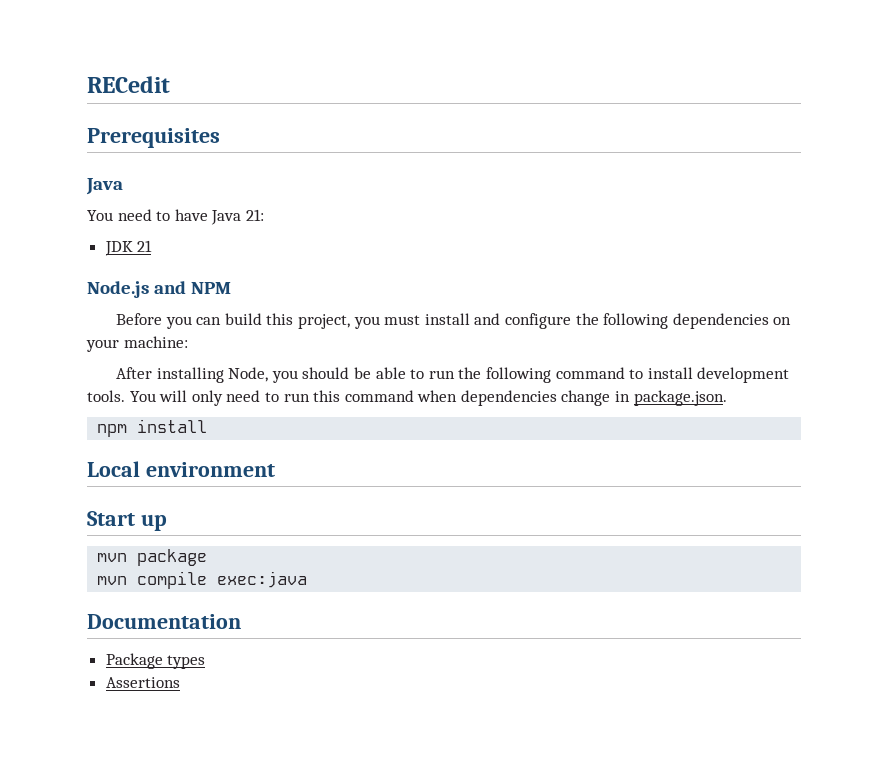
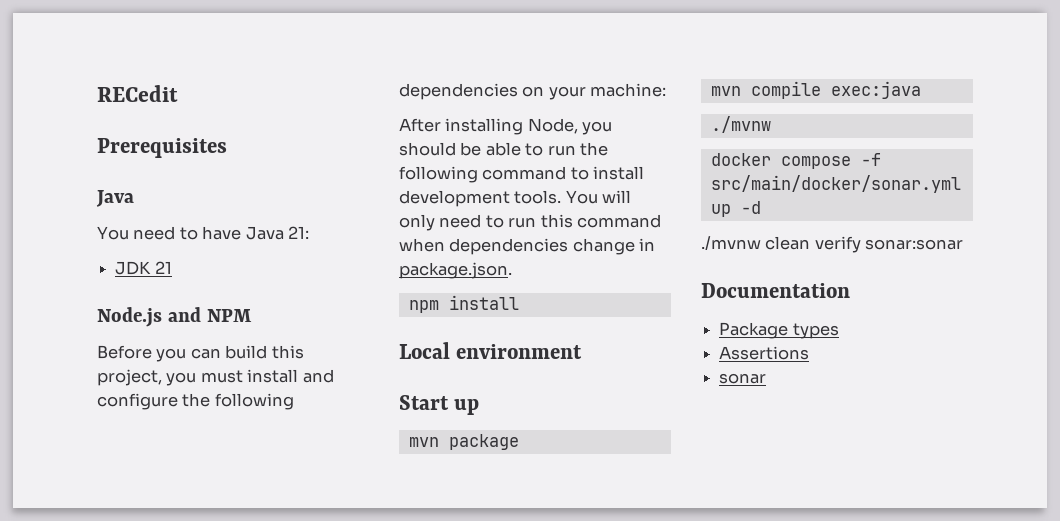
  mvn compile exec:java
+ ./mvnw
+ docker compose -f src/main/docker/sonar.yml up -d
+ ./mvnw clean verify sonar:sonar
+ sonar

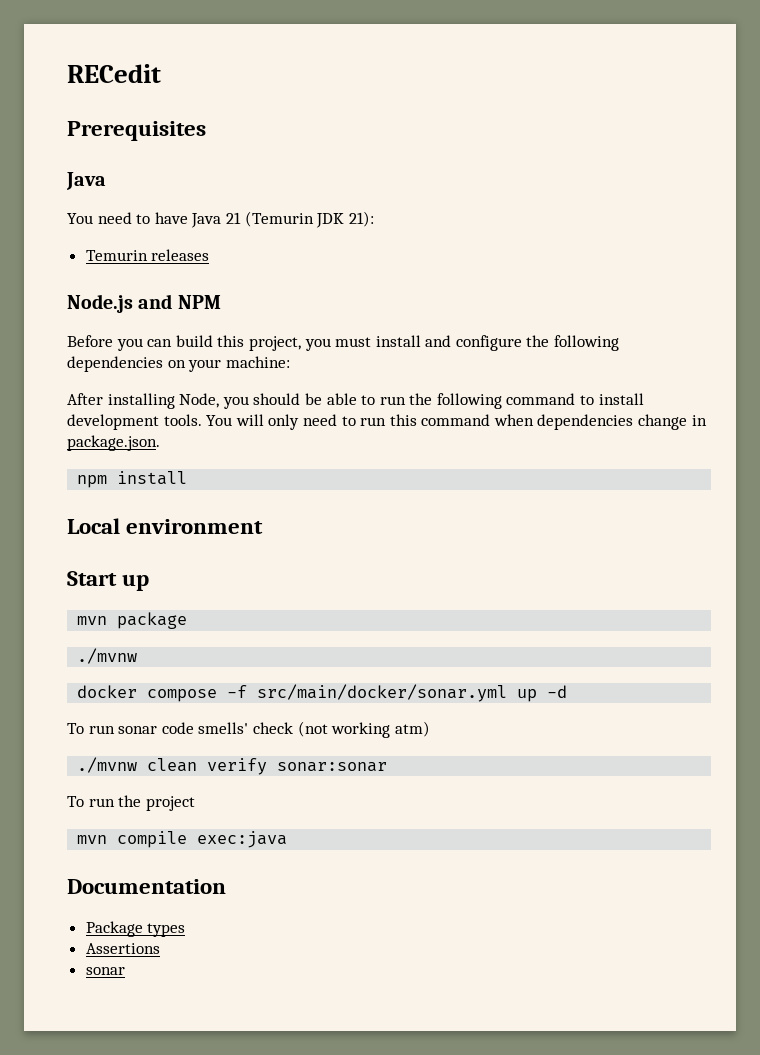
- You need to have Java 21:
- JDK 21
+ You need to have Java 21 (Temurin JDK 21):
+ Temurin releases
- mvn compile exec:java
+ To run sonar code smells' check (not working atm)
  ./mvnw clean verify sonar:sonar
+ To run the project
+ mvn compile exec:java

